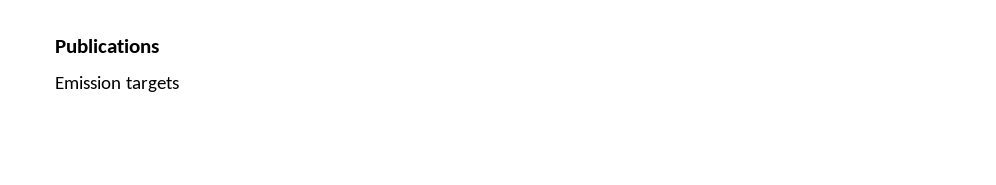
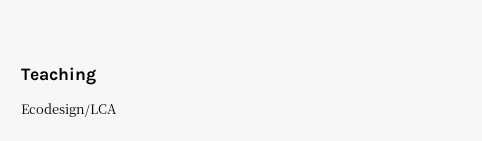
- Publications
- Emission targets
+ Teaching
+ Ecodesign/LCA

